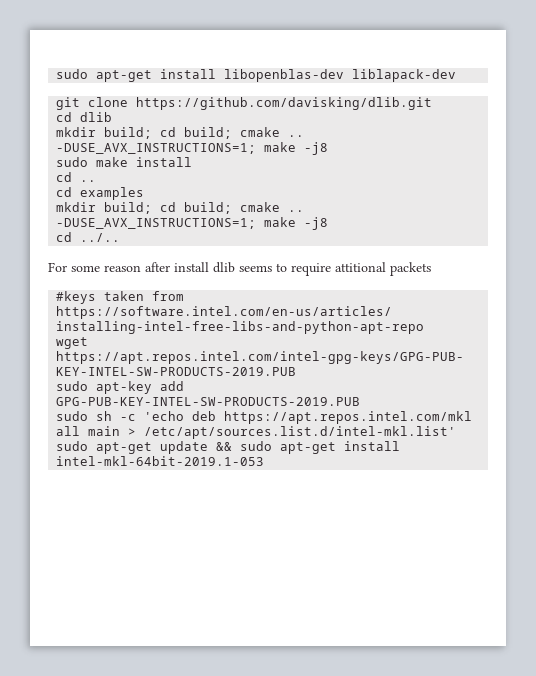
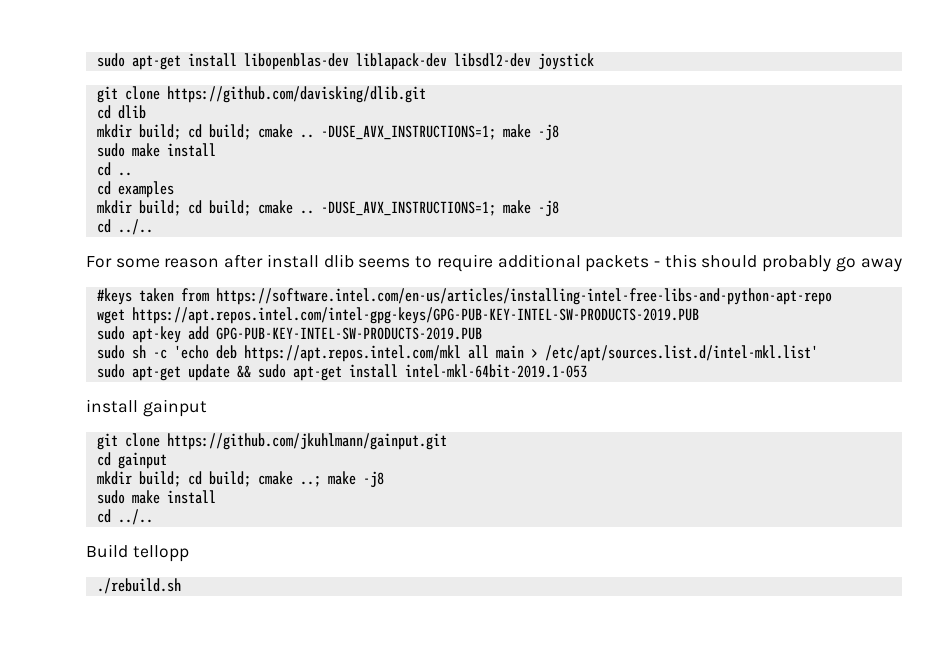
- sudo apt-get install libopenblas-dev liblapack-dev
+ sudo apt-get install libopenblas-dev liblapack-dev libsdl2-dev joystick
- For some reason after install dlib seems to require attitional packets
+ For some reason after install dlib seems to require additional packets - this should probably go away
+ install gainput
+ git clone https://github.com/jkuhlmann/gainput.git
+ cd gainput
+ mkdir build; cd build; cmake ..; make -j8
+ sudo make install
+ cd ../..
+ Build tellopp
+ ./rebuild.sh

